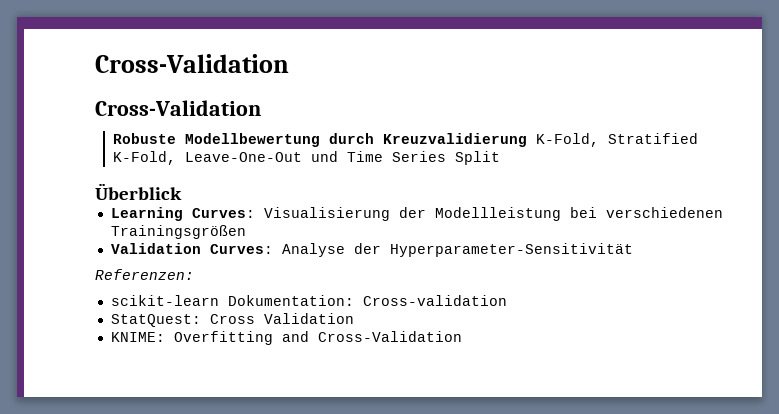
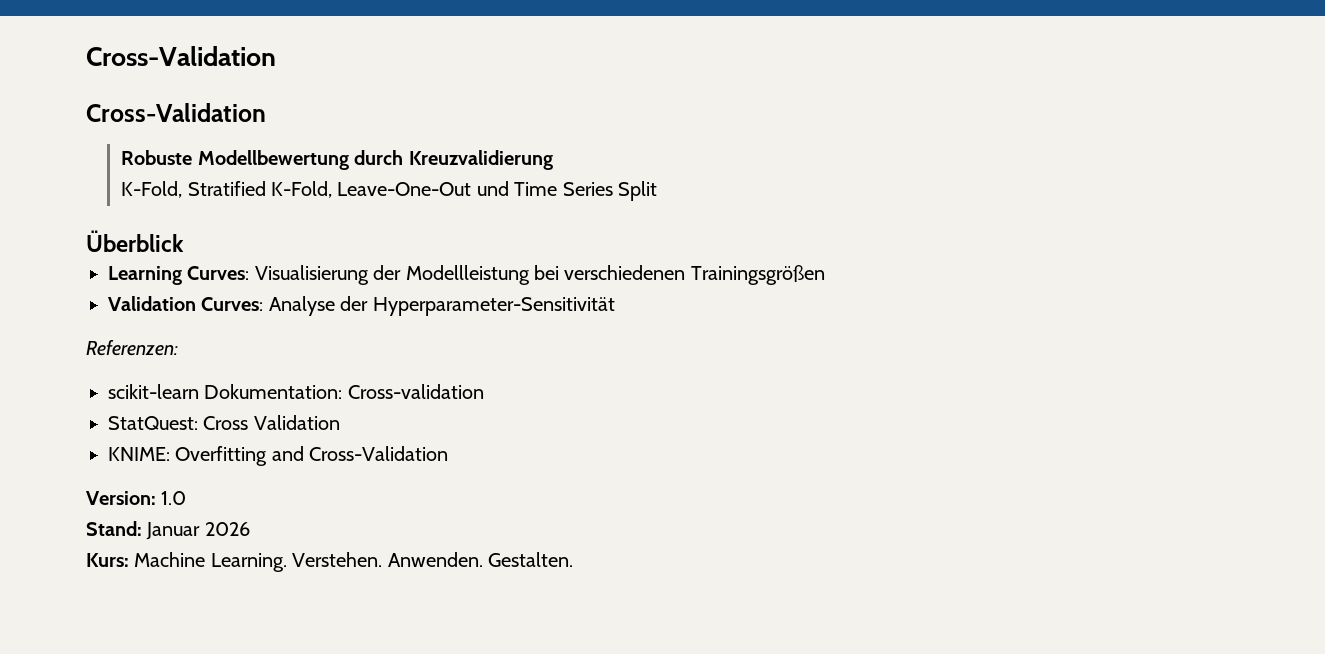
- Robuste Modellbewertung durch Kreuzvalidierung K-Fold, Stratified K-Fold, Leave-One-Out und Time Series Split
+ Robuste Modellbewertung durch Kreuzvalidierung
+ K-Fold, Stratified K-Fold, Leave-One-Out und Time Series Split
+ Version: 1.0
+ Stand: Januar 2026
+ Kurs: Machine Learning. Verstehen. Anwenden. Gestalten.

